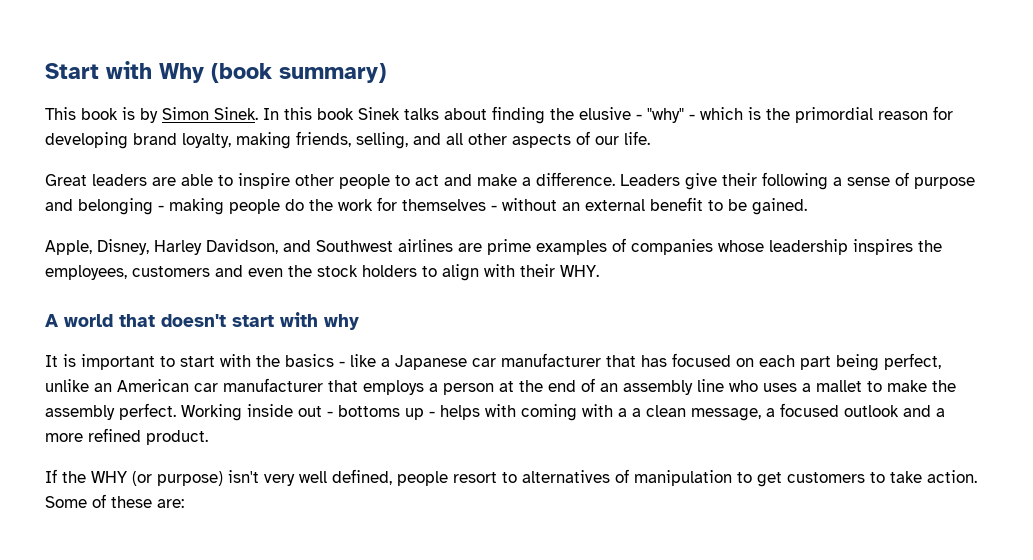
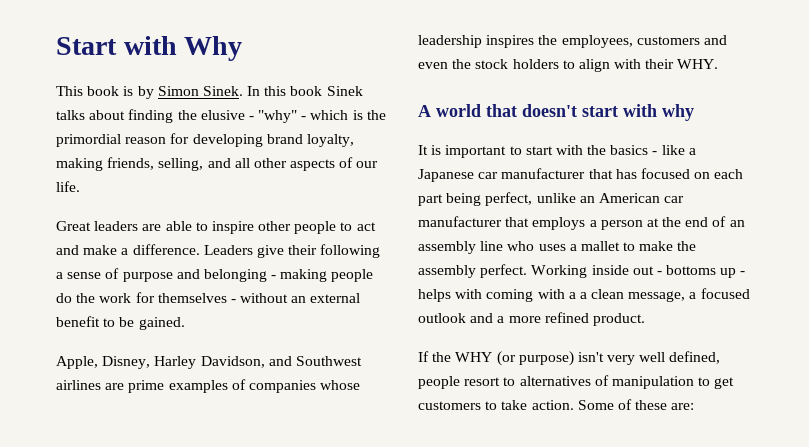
- Start with Why (book summary)
+ Start with Why

